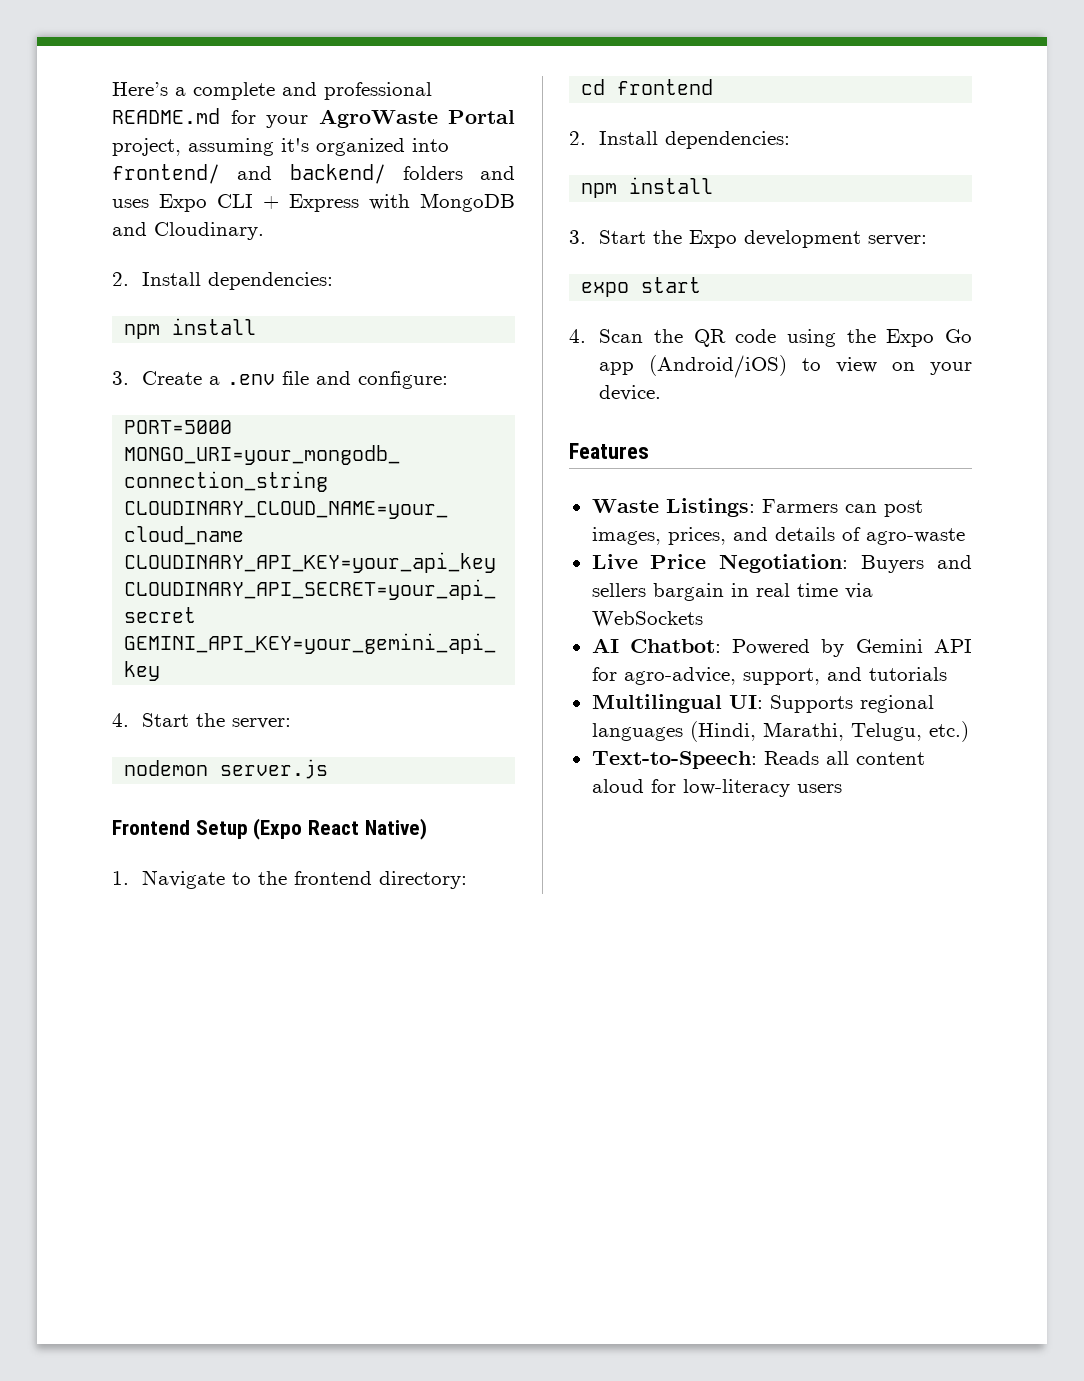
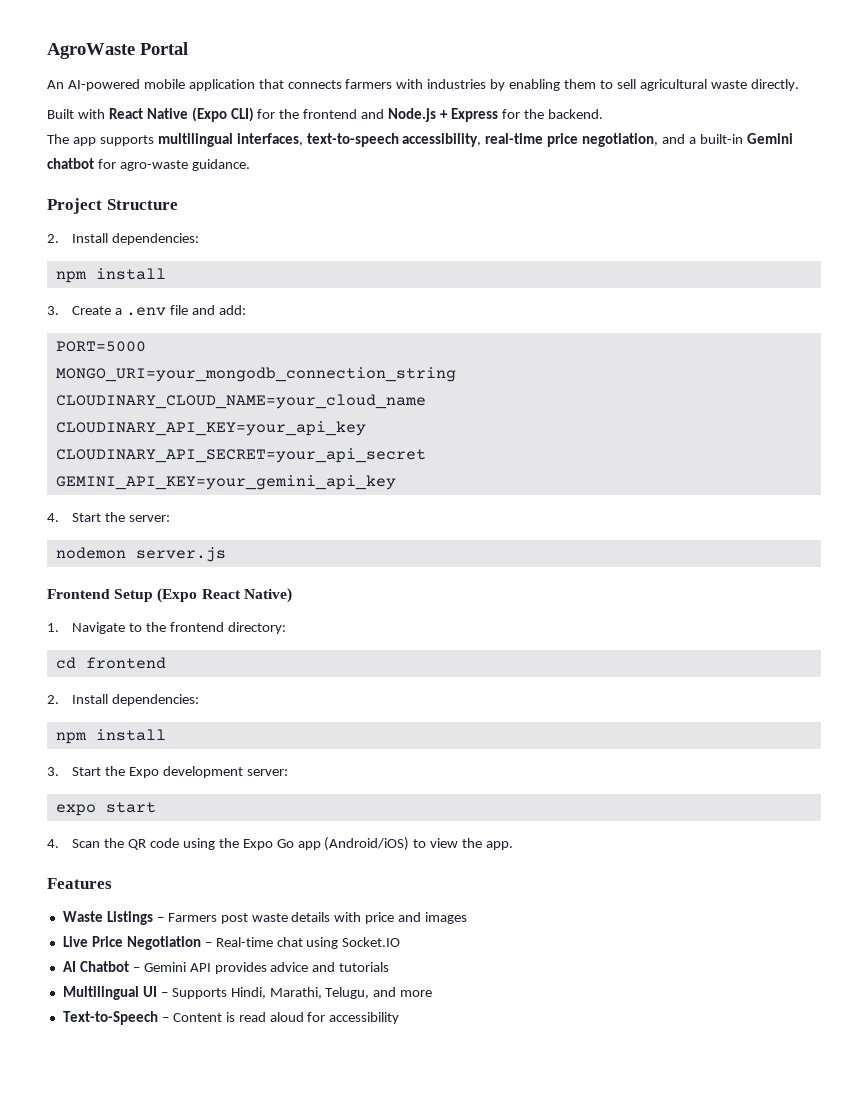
- Here’s a complete and professional README.md for your AgroWaste Portal project, assuming it's organized into frontend/ and backend/ folders and uses Expo CLI + Express with MongoDB and Cloudinary.
+ AgroWaste Portal
+ An AI-powered mobile application that connects farmers with industries by enabling them to sell agricultural waste directly.
+ Built with React Native (Expo CLI) for the frontend and Node.js + Express for the backend.
+ The app supports multilingual interfaces, text-to-speech accessibility, real-time price negotiation, and a built-in Gemini chatbot for agro-waste guidance.
+ Project Structure
- 3. Create a .env file and configure:
+ 3. Create a .env file and add:
- 4. Scan the QR code using the Expo Go app (Android/iOS) to view on your device.
+ 4. Scan the QR code using the Expo Go app (Android/iOS) to view the app.
- Waste Listings: Farmers can post images, prices, and details of agro-waste
- Live Price Negotiation: Buyers and sellers bargain in real time via WebSockets
- AI Chatbot: Powered by Gemini API for agro-advice, support, and tutorials
- Multilingual UI: Supports regional languages (Hindi, Marathi, Telugu, etc.)
- Text-to-Speech: Reads all content aloud for low-literacy users
+ Waste Listings – Farmers post waste details with price and images
+ Live Price Negotiation – Real-time chat using Socket.IO
+ AI Chatbot – Gemini API provides advice and tutorials
+ Multilingual UI – Supports Hindi, Marathi, Telugu, and more
+ Text-to-Speech – Content is read aloud for accessibility

